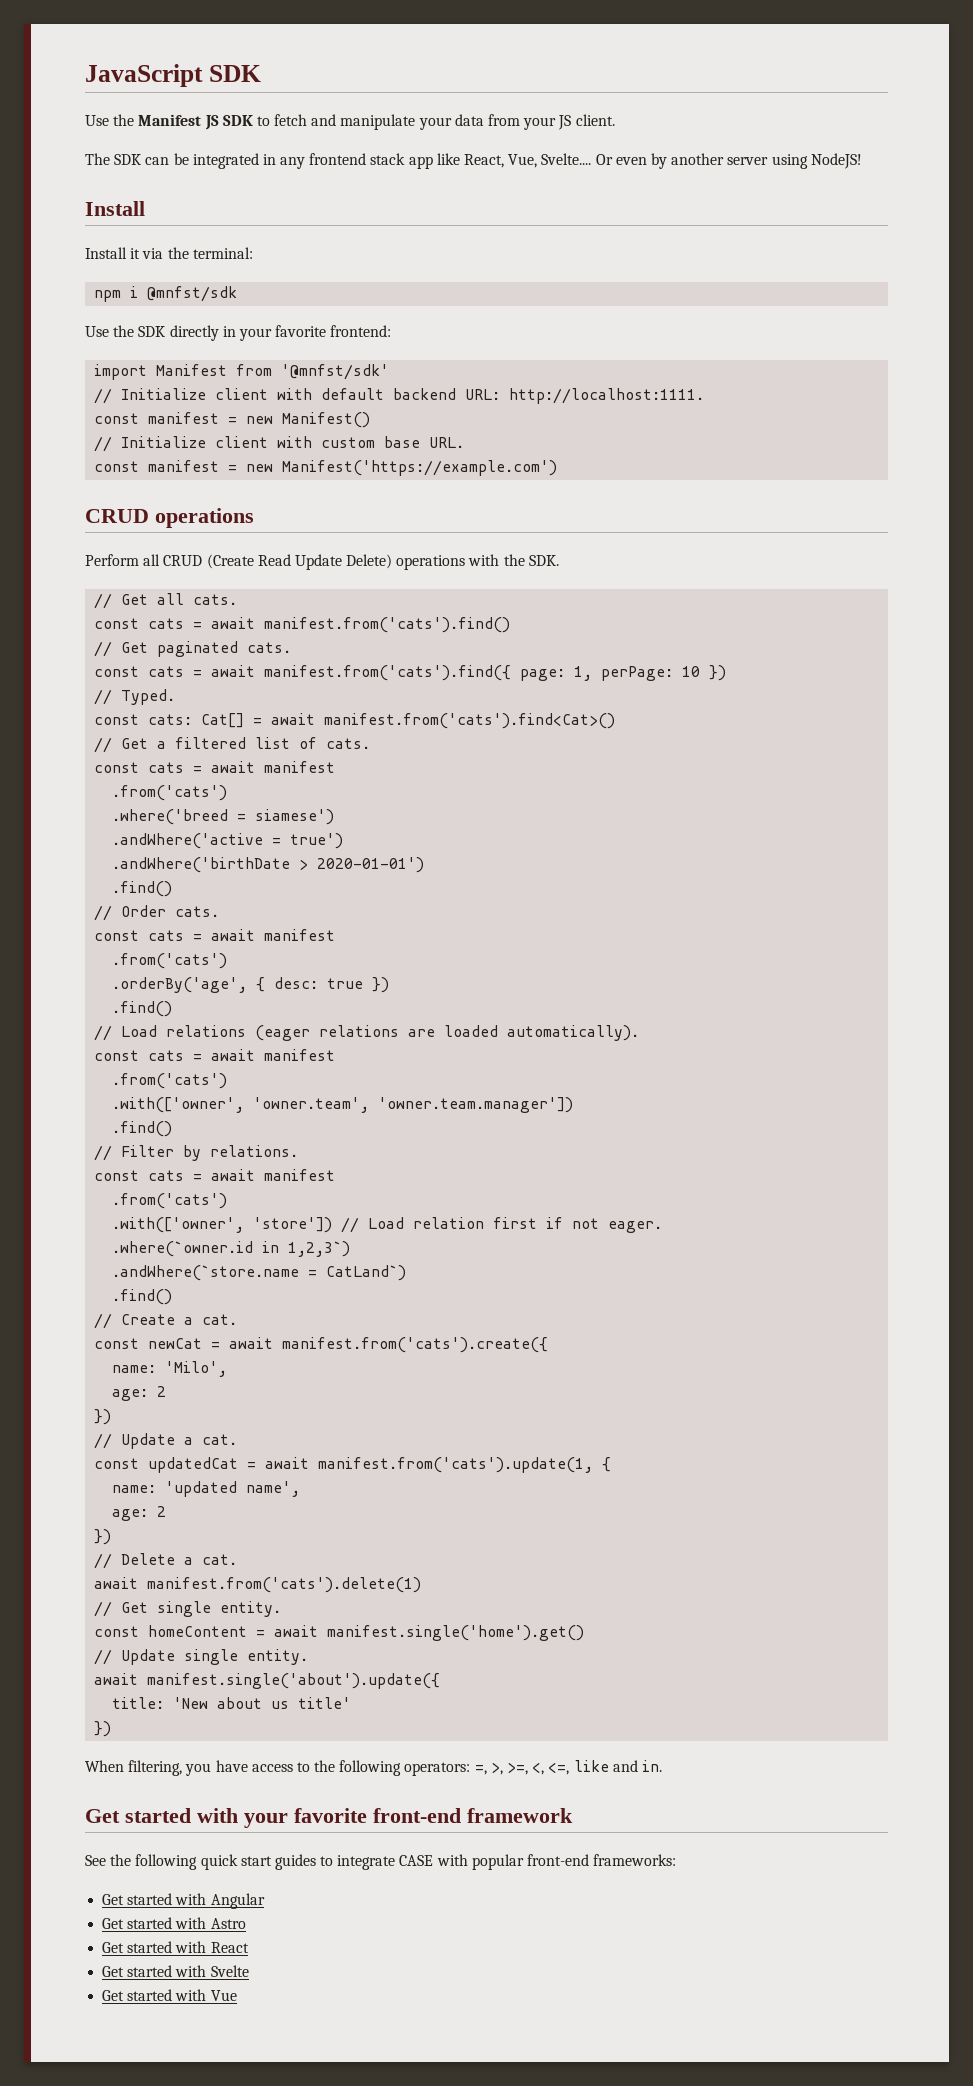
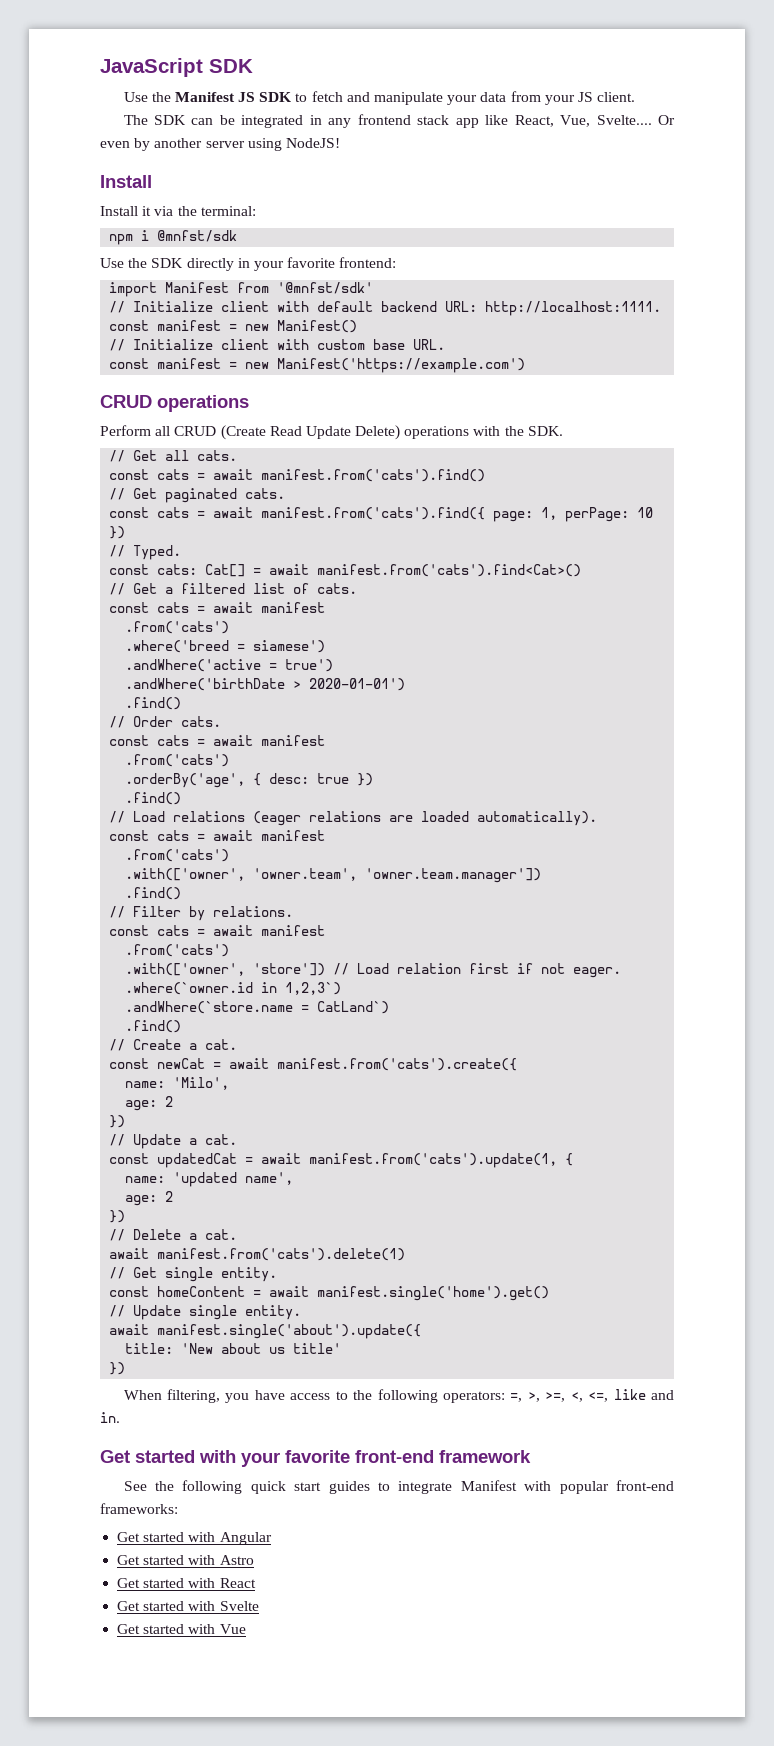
- See the following quick start guides to integrate CASE with popular front-end frameworks:
+ See the following quick start guides to integrate Manifest with popular front-end frameworks:

